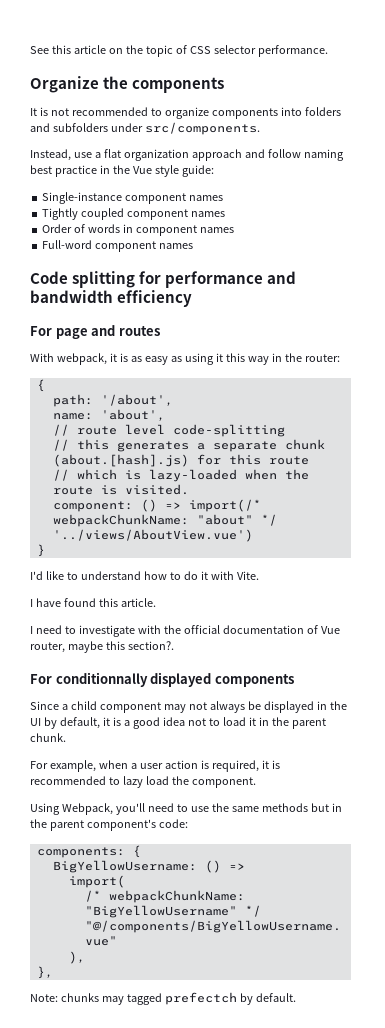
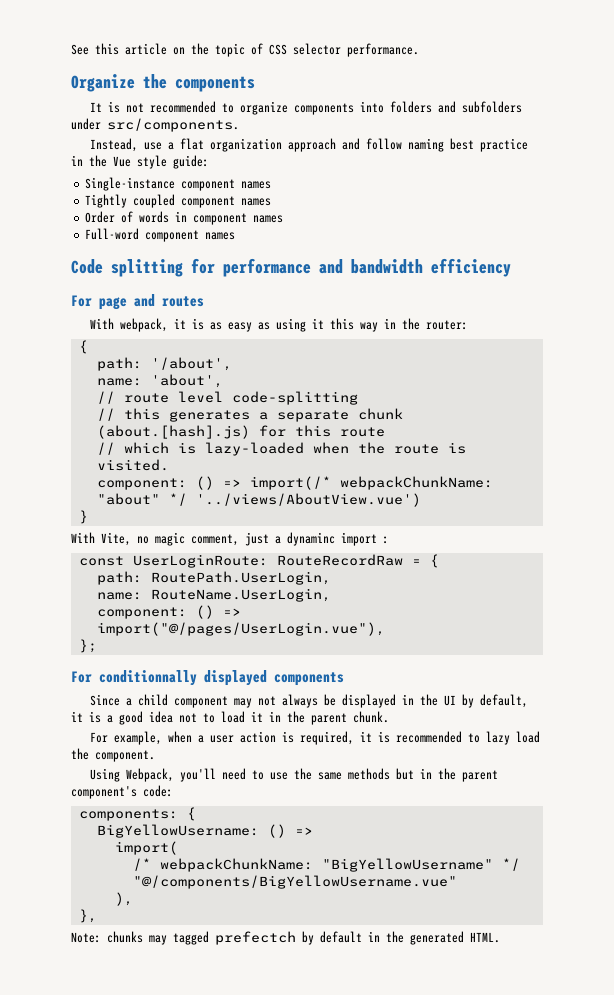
- I'd like to understand how to do it with Vite.
- I have found this article.
- I need to investigate with the official documentation of Vue router, maybe this section?.
+ With Vite, no magic comment, just a dynaminc import :
+ const UserLoginRoute: RouteRecordRaw = {
+ path: RoutePath.UserLogin,
+ name: RouteName.UserLogin,
+ component: () => import("@/pages/UserLogin.vue"),
+ };
- Note: chunks may tagged prefectch by default.
+ Note: chunks may tagged prefectch by default in the generated HTML.

